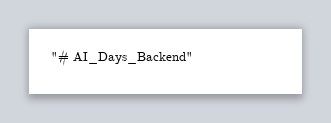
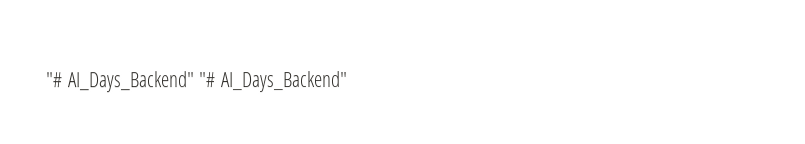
- "# AI_Days_Backend"
+ "# AI_Days_Backend" "# AI_Days_Backend"

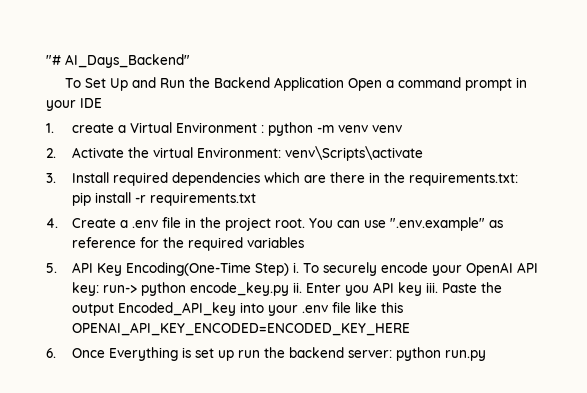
- "# AI_Days_Backend" "# AI_Days_Backend"
+ "# AI_Days_Backend"
+ To Set Up and Run the Backend Application Open a command prompt in your IDE
+ 1. create a Virtual Environment : python -m venv venv
+ 2. Activate the virtual Environment: venv\Scripts\activate
+ 3. Install required dependencies which are there in the requirements.txt: pip install -r requirements.txt
+ 4. Create a .env file in the project root. You can use ".env.example" as reference for the required variables
+ 5. API Key Encoding(One-Time Step) i. To securely encode your OpenAI API key: run-> python encode_key.py ii. Enter you API key iii. Paste the output Encoded_API_key into your .env file like this OPENAI_API_KEY_ENCODED=ENCODED_KEY_HERE
+ 6. Once Everything is set up run the backend server: python run.py

